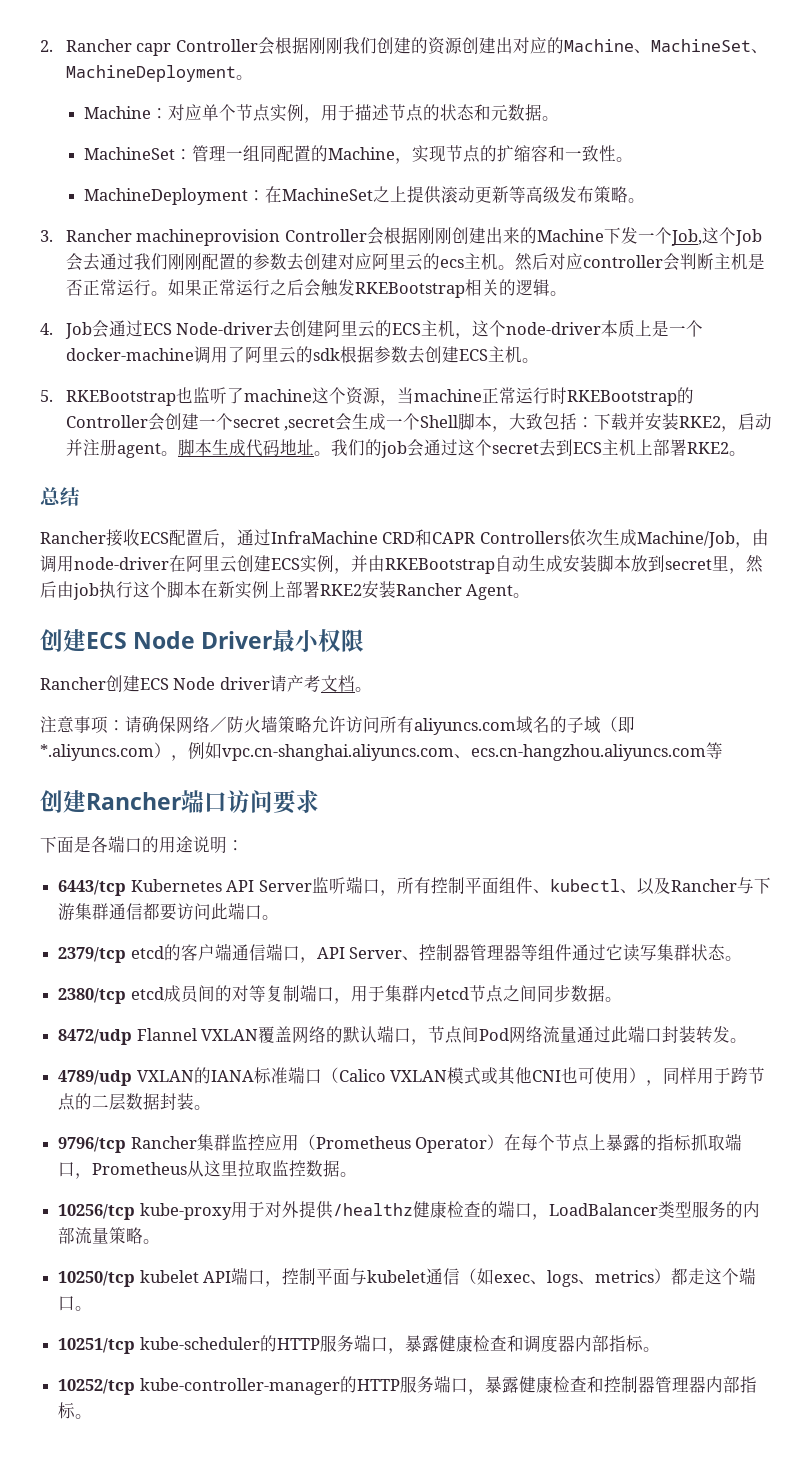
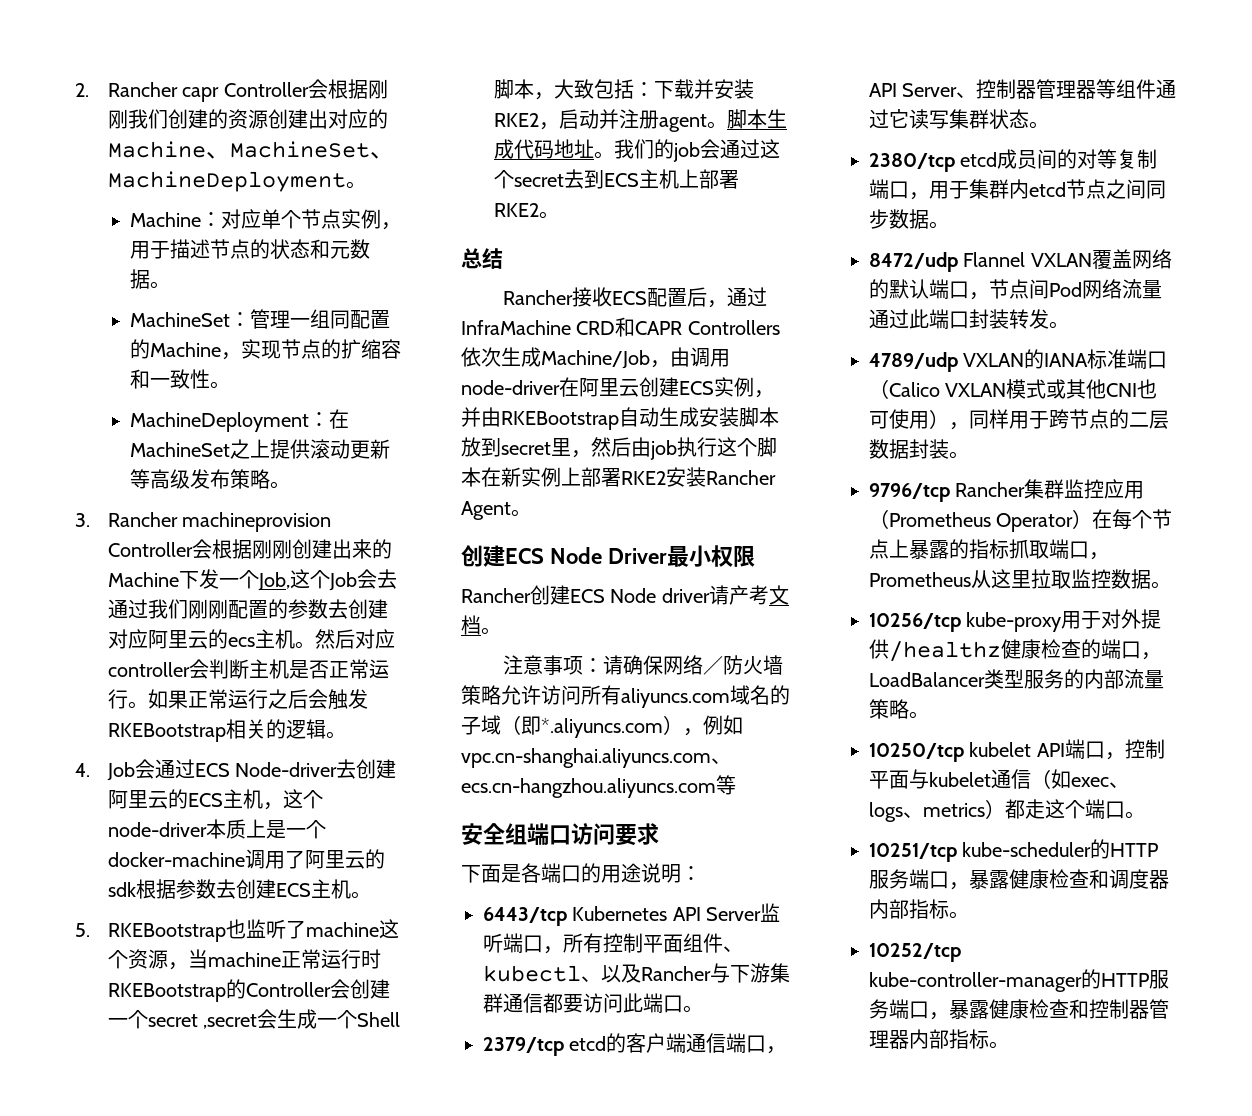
- 创建Rancher端口访问要求
+ 安全组端口访问要求

